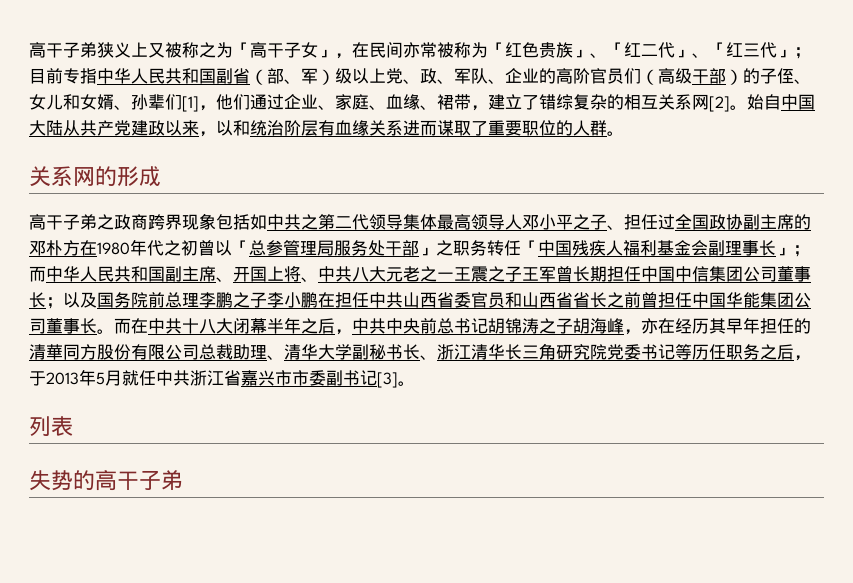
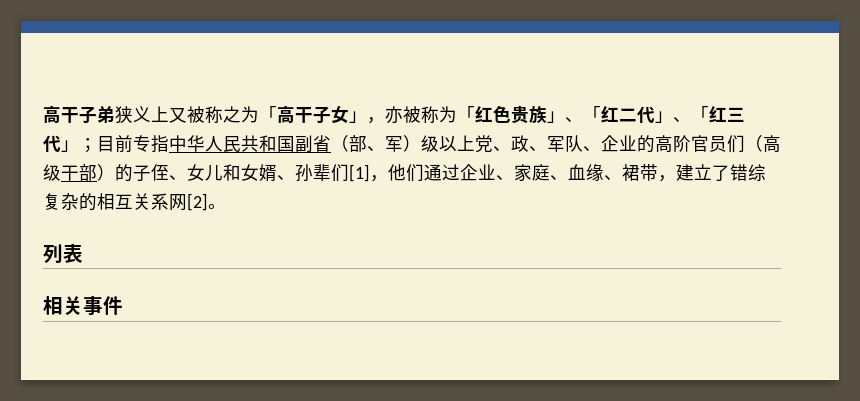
- 高干子弟狭义上又被称之为「高干子女」，在民间亦常被称为「红色贵族」、「红二代」、「红三代」；
+ 高干子弟狭义上又被称之为「高干子女」，亦被称为「红色贵族」、「红二代」、「红三代」；
- 目前专指中华人民共和国副省（部、军）级以上党、政、军队、企业的高阶官员们（高级干部）的子侄、女儿和女婿、孙辈们[1]，他们通过企业、家庭、血缘、裙带，建立了错综复杂的相互关系网[2]。始自中国大陆从共产党建政以来，以和统治阶层有血缘关系进而谋取了重要职位的人群。
- 关系网的形成
- 高干子弟之政商跨界现象包括如中共之第二代领导集体最高领导人邓小平之子、担任过全国政协副主席的邓朴方在1980年代之初曾以「总参管理局服务处干部」之职务转任「中国残疾人福利基金会副理事长」；而中华人民共和国副主席、开国上将、中共八大元老之一王震之子王军曾长期担任中国中信集团公司董事长；以及国务院前总理李鹏之子李小鹏在担任中共山西省委官员和山西省省长之前曾担任中国华能集团公司董事长。而在中共十八大闭幕半年之后，中共中央前总书记胡锦涛之子胡海峰，亦在经历其早年担任的清華同方股份有限公司总裁助理、清华大学副秘书长、浙江清华长三角研究院党委书记等历任职务之后，于2013年5月就任中共浙江省嘉兴市市委副书记[3]。
+ 目前专指中华人民共和国副省（部、军）级以上党、政、军队、企业的高阶官员们（高级干部）的子侄、女儿和女婿、孙辈们[1]，他们通过企业、家庭、血缘、裙带，建立了错综复杂的相互关系网[2]。
  列表
- 失势的高干子弟
+ 相关事件

